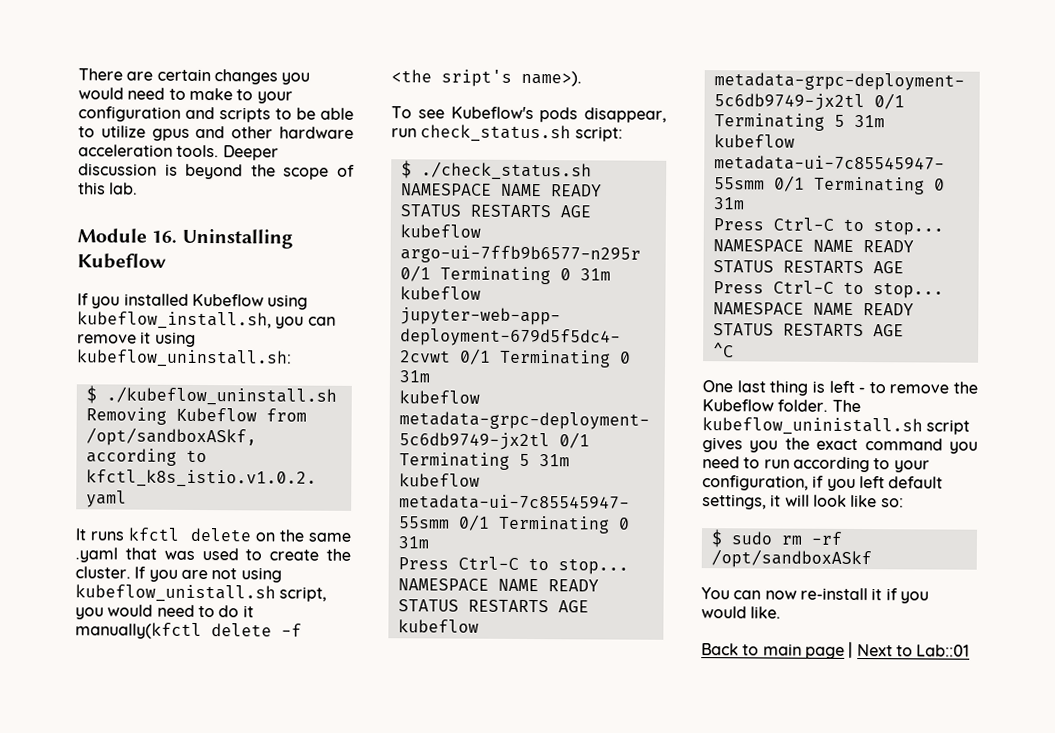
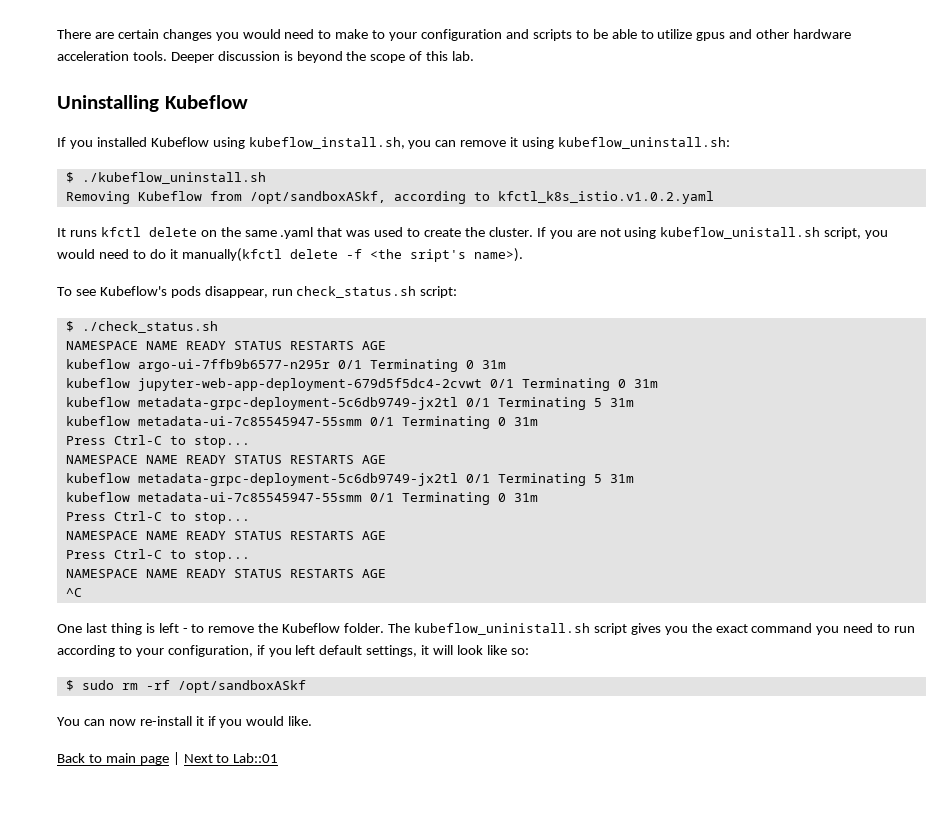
- Module 16. Uninstalling Kubeflow
+ Uninstalling Kubeflow

